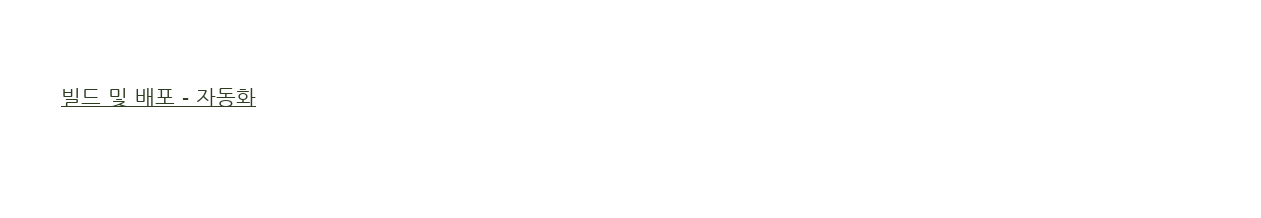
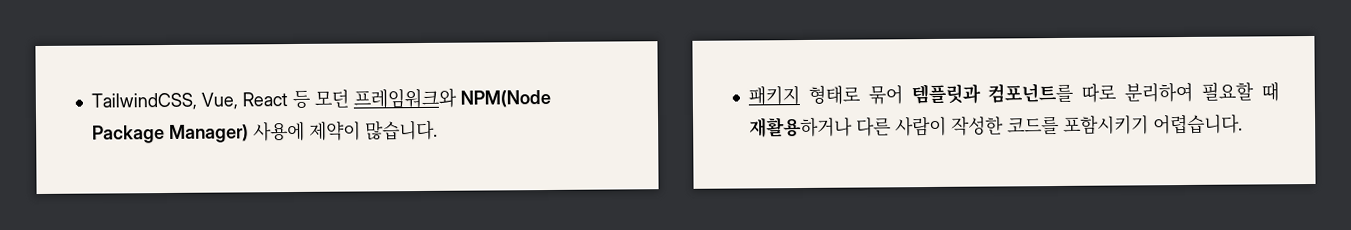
- 빌드 및 배포 - 자동화
+ TailwindCSS, Vue, React 등 모던 프레임워크와 NPM(Node Package Manager) 사용에 제약이 많습니다.
+ 패키지 형태로 묶어 템플릿과 컴포넌트를 따로 분리하여 필요할 때 재활용하거나 다른 사람이 작성한 코드를 포함시키기 어렵습니다.

